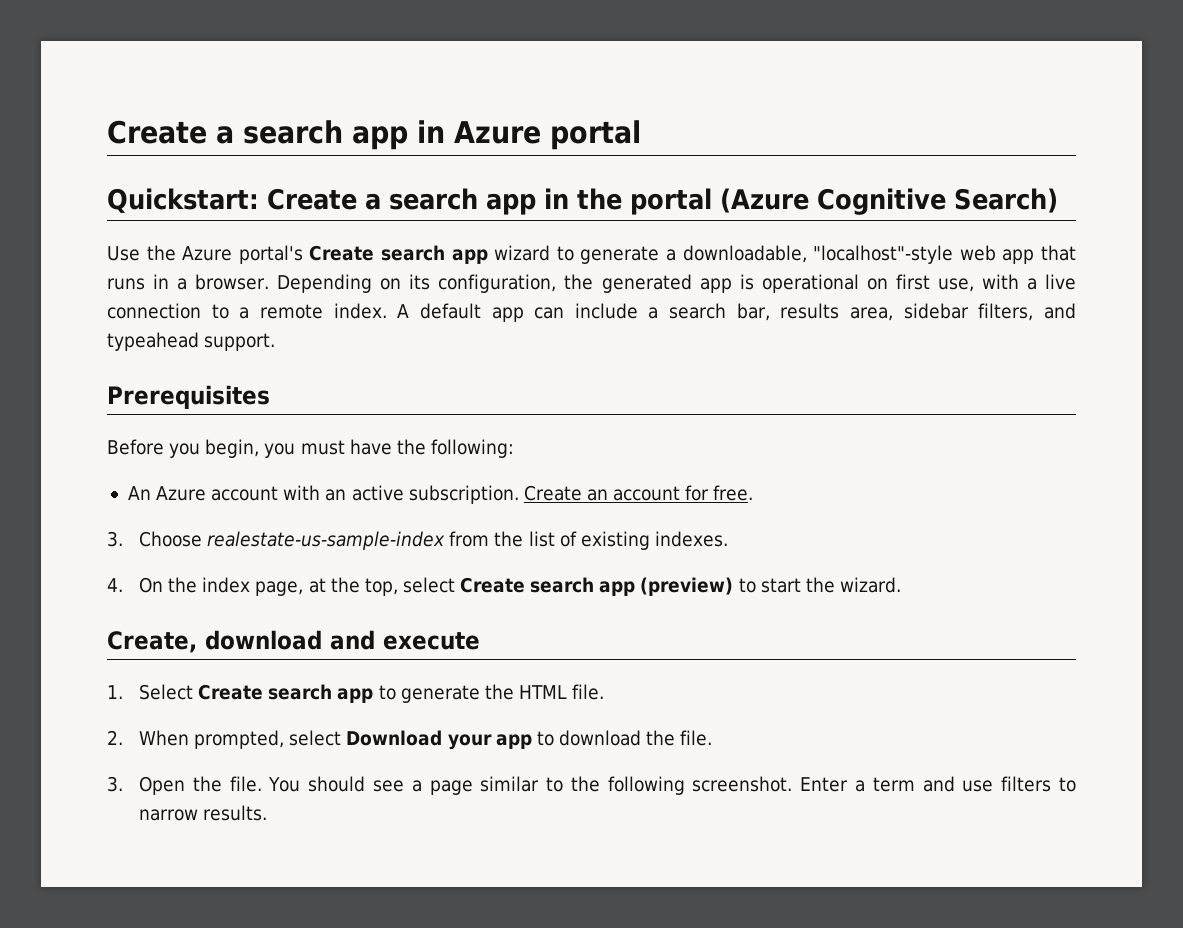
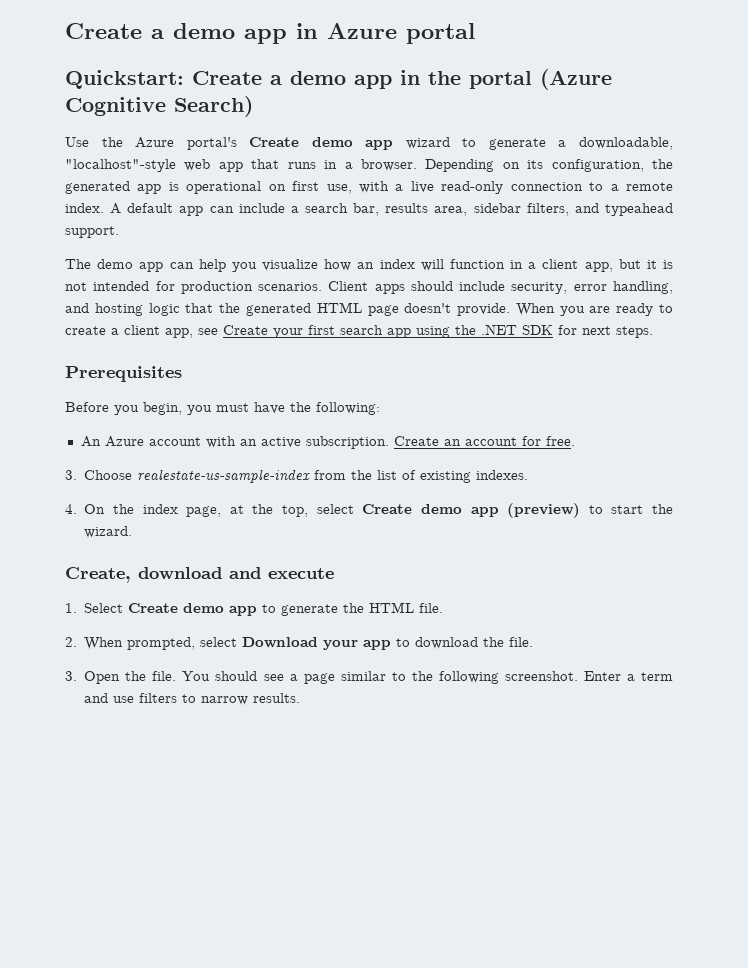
- Create a search app in Azure portal
+ Create a demo app in Azure portal
- Quickstart: Create a search app in the portal (Azure Cognitive Search)
+ Quickstart: Create a demo app in the portal (Azure Cognitive Search)
- Use the Azure portal's Create search app wizard to generate a downloadable, "localhost"-style web app that runs in a browser.
+ Use the Azure portal's Create demo app wizard to generate a downloadable, "localhost"-style web app that runs in a browser.
- Depending on its configuration, the generated app is operational on first use, with a live connection to a remote index.
+ Depending on its configuration, the generated app is operational on first use, with a live read-only connection to a remote index.
+ The demo app can help you visualize how an index will function in a client app, but it is not intended for production scenarios. Client apps should include security, error handling, and hosting logic that the generated HTML page doesn't provide. When you are ready to create a client app, see Create your first search app using the .NET SDK for next steps.
- 4. On the index page, at the top, select Create search app (preview) to start the wizard.
+ 4. On the index page, at the top, select Create demo app (preview) to start the wizard.
- 1. Select Create search app to generate the HTML file.
+ 1. Select Create demo app to generate the HTML file.

